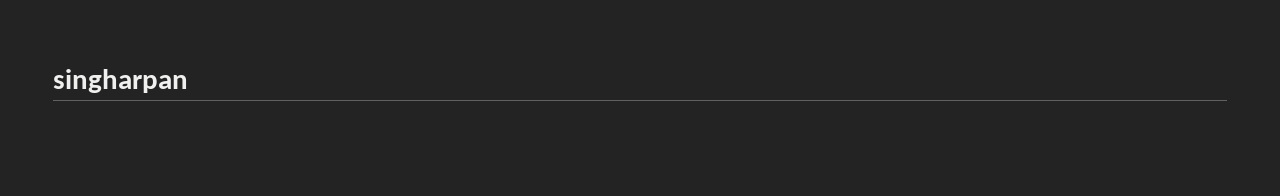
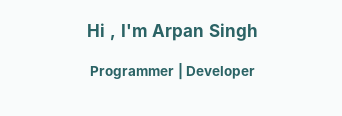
- singharpan
+ Hi , I'm Arpan Singh
+ Programmer | Developer

